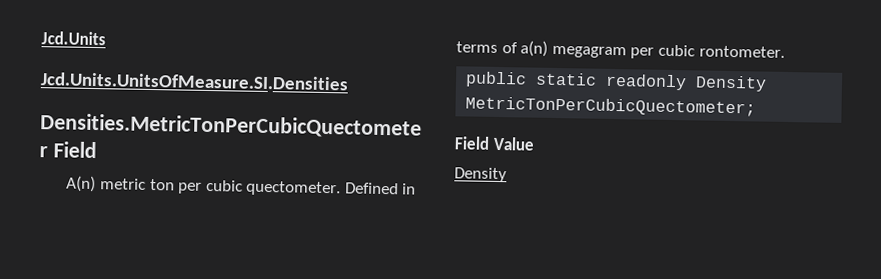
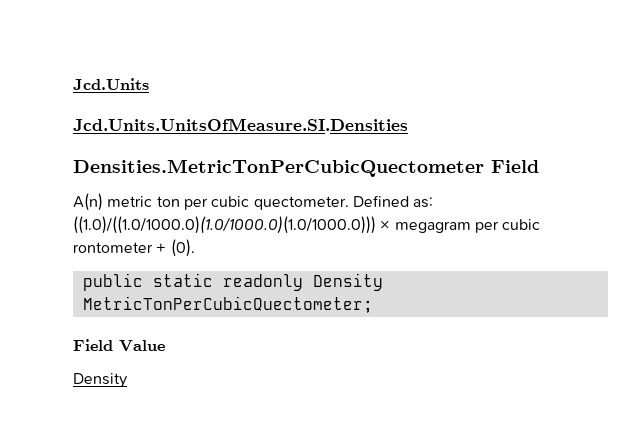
- Defined in terms of a(n) megagram per cubic rontometer.
+ Defined as: ((1.0)/((1.0/1000.0)(1.0/1000.0)(1.0/1000.0))) × megagram per cubic rontometer + (0).

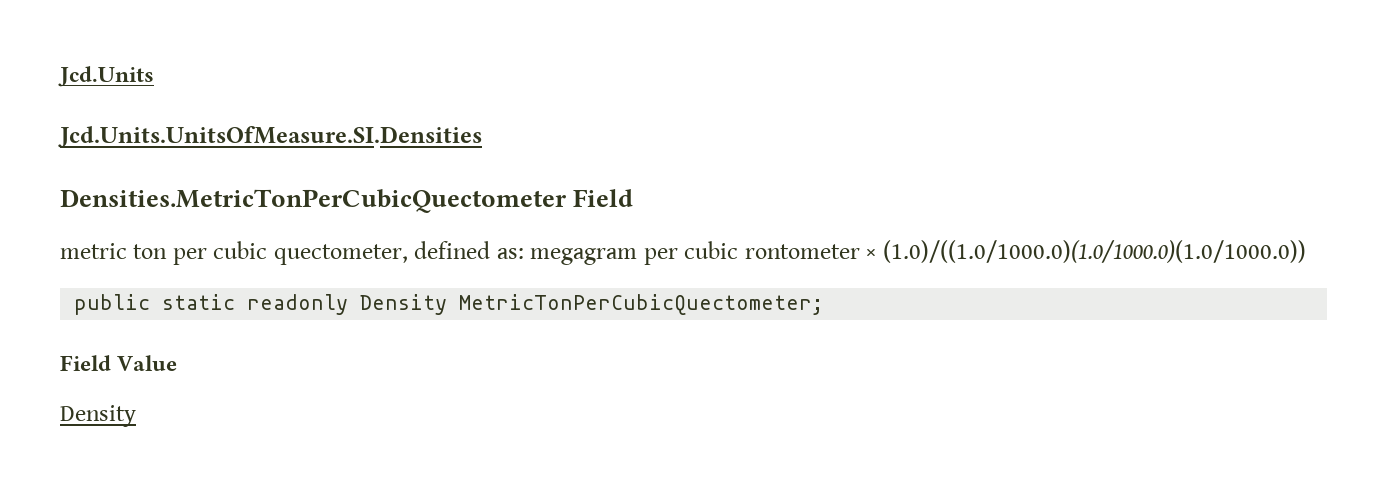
- A(n) metric ton per cubic quectometer. Defined as: ((1.0)/((1.0/1000.0)(1.0/1000.0)(1.0/1000.0))) × megagram per cubic rontometer + (0).
+ metric ton per cubic quectometer, defined as: megagram per cubic rontometer × (1.0)/((1.0/1000.0)(1.0/1000.0)(1.0/1000.0))

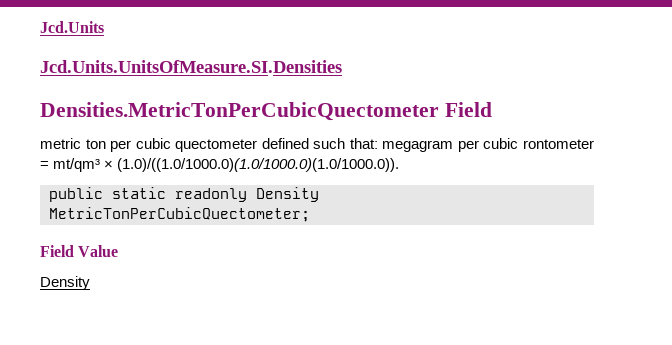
- metric ton per cubic quectometer, defined as: megagram per cubic rontometer × (1.0)/((1.0/1000.0)(1.0/1000.0)(1.0/1000.0))
+ metric ton per cubic quectometer defined such that: megagram per cubic rontometer = mt/qm³ × (1.0)/((1.0/1000.0)(1.0/1000.0)(1.0/1000.0)).

